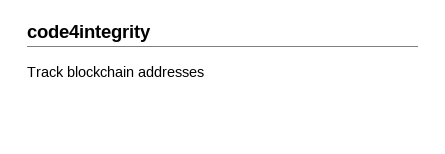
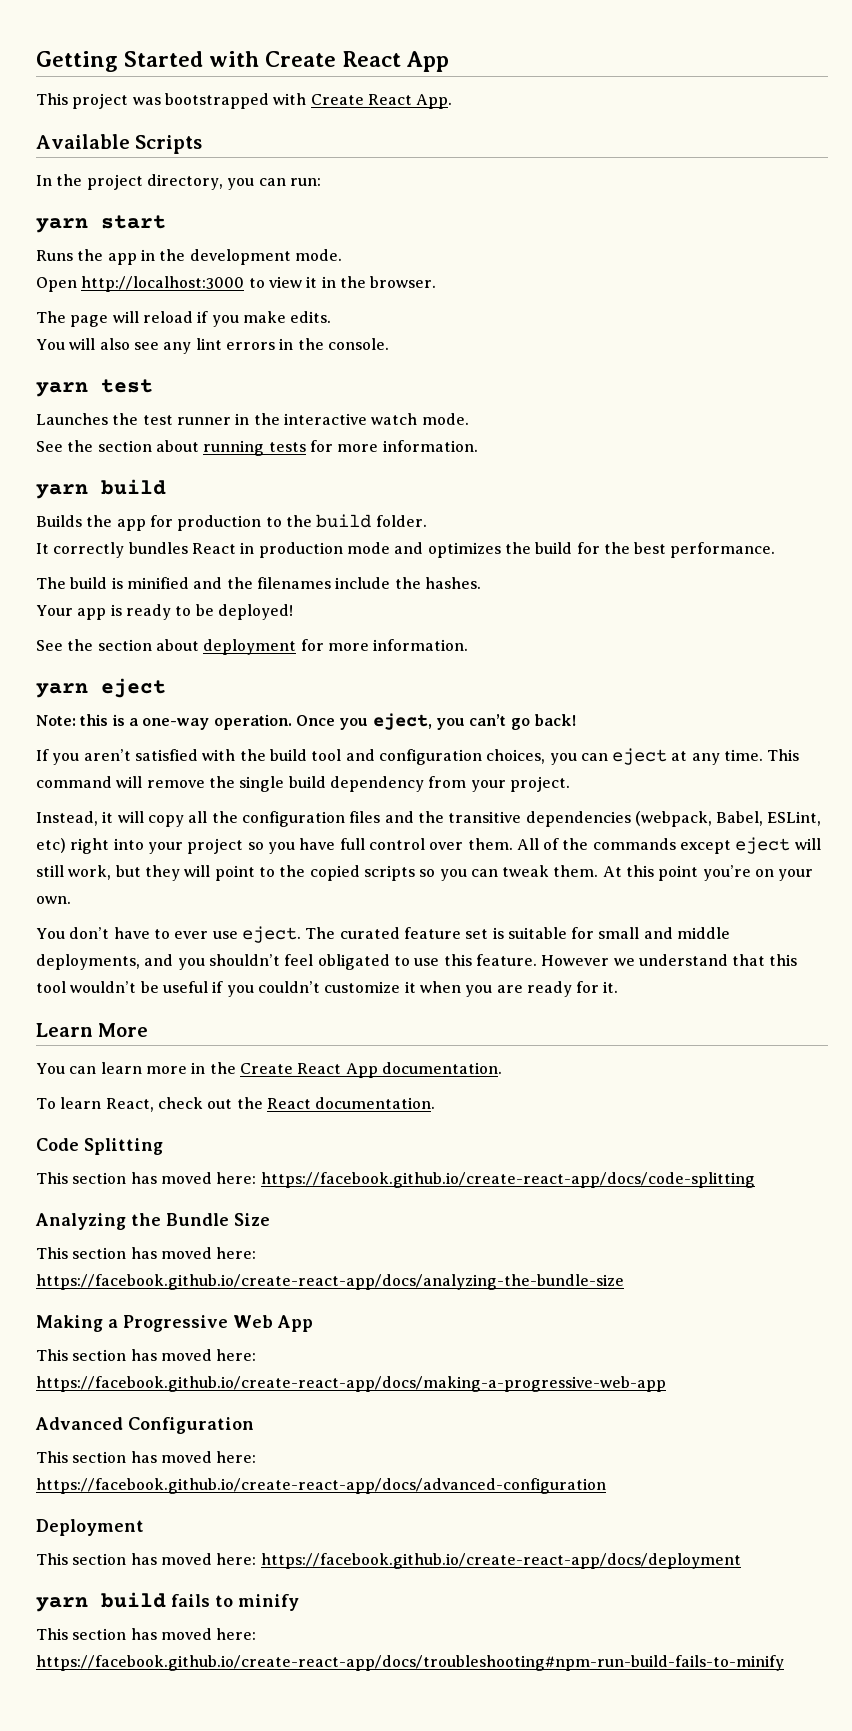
- code4integrity
- Track blockchain addresses
+ Getting Started with Create React App
+ This project was bootstrapped with Create React App.
+ Available Scripts
+ In the project directory, you can run:
+ yarn start
+ Runs the app in the development mode.
+ Open http://localhost:3000 to view it in the browser.
+ The page will reload if you make edits.
+ You will also see any lint errors in the console.
+ yarn test
+ Launches the test runner in the interactive watch mode.
+ See the section about running tests for more information.
+ yarn build
+ Builds the app for production to the build folder.
+ It correctly bundles React in production mode and optimizes the build for the best performance.
+ The build is minified and the filenames include the hashes.
+ Your app is ready to be deployed!
+ See the section about deployment for more information.
+ yarn eject
+ Note: this is a one-way operation. Once you eject, you can’t go back!
+ If you aren’t satisfied with the build tool and configuration choices, you can eject at any time. This command will remove the single build dependency from your project.
+ Instead, it will copy all the configuration files and the transitive dependencies (webpack, Babel, ESLint, etc) right into your project so you have full control over them. All of the commands except eject will still work, but they will point to the copied scripts so you can tweak them. At this point you’re on your own.
+ You don’t have to ever use eject. The curated feature set is suitable for small and middle deployments, and you shouldn’t feel obligated to use this feature. However we understand that this tool wouldn’t be useful if you couldn’t customize it when you are ready for it.
+ Learn More
+ You can learn more in the Create React App documentation.
+ To learn React, check out the React documentation.
+ Code Splitting
+ This section has moved here: https://facebook.github.io/create-react-app/docs/code-splitting
+ Analyzing the Bundle Size
+ This section has moved here: https://facebook.github.io/create-react-app/docs/analyzing-the-bundle-size
+ Making a Progressive Web App
+ This section has moved here: https://facebook.github.io/create-react-app/docs/making-a-progressive-web-app
+ Advanced Configuration
+ This section has moved here: https://facebook.github.io/create-react-app/docs/advanced-configuration
+ Deployment
+ This section has moved here: https://facebook.github.io/create-react-app/docs/deployment
+ yarn build fails to minify
+ This section has moved here: https://facebook.github.io/create-react-app/docs/troubleshooting#npm-run-build-fails-to-minify

